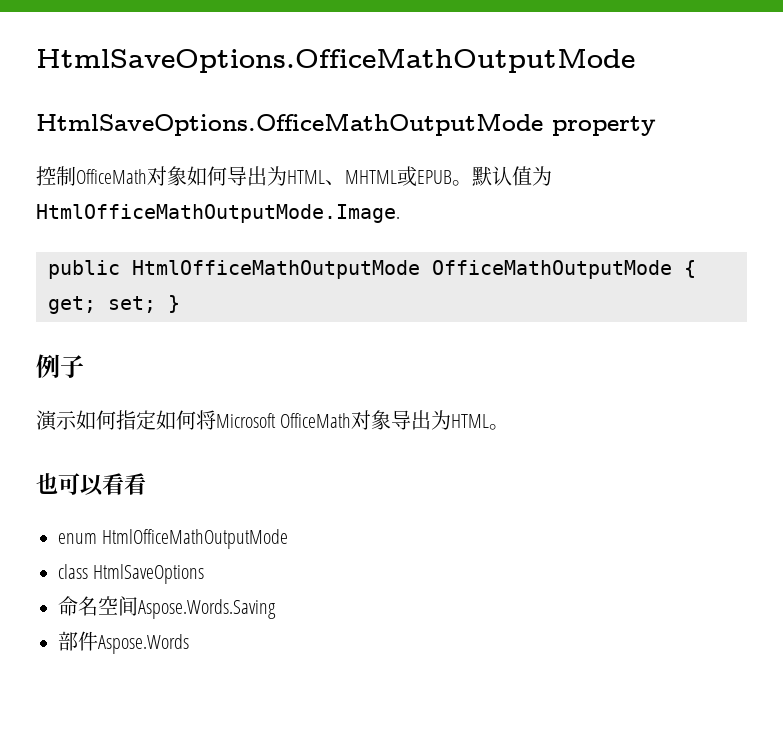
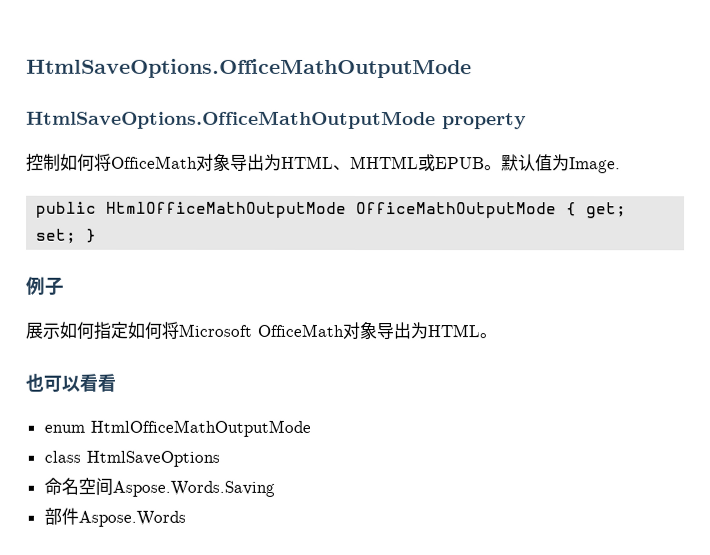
- 控制OfficeMath对象如何导出为HTML、MHTML或EPUB。
+ 控制如何将OfficeMath对象导出为HTML、MHTML或EPUB。
- 默认值为HtmlOfficeMathOutputMode.Image.
+ 默认值为Image.
- 演示如何指定如何将Microsoft OfficeMath对象导出为HTML。
+ 展示如何指定如何将Microsoft OfficeMath对象导出为HTML。

